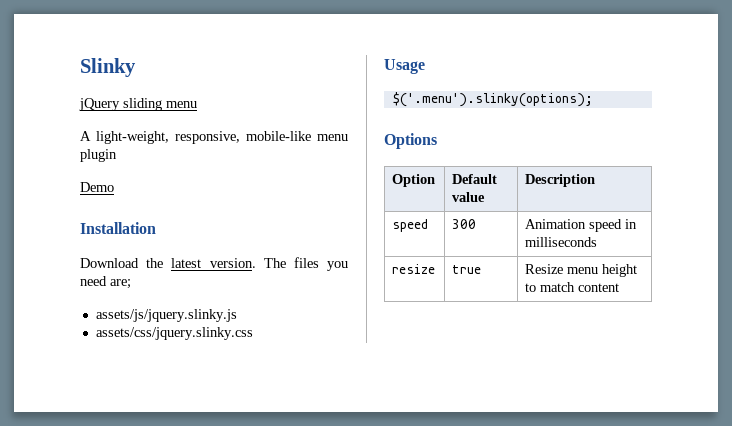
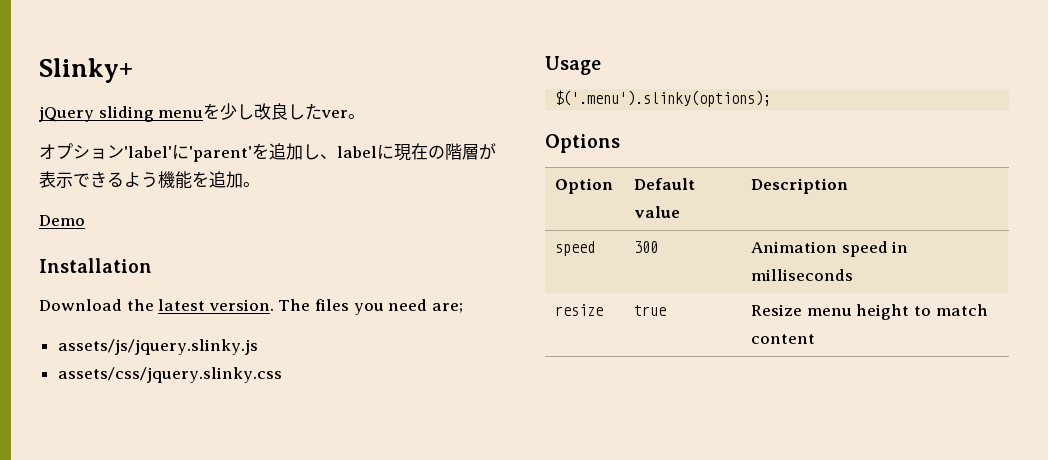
- Slinky
+ Slinky+
- jQuery sliding menu
- A light-weight, responsive, mobile-like menu plugin
+ jQuery sliding menuを少し改良したver。
+ オプション'label'に'parent'を追加し、labelに現在の階層が表示できるよう機能を追加。

